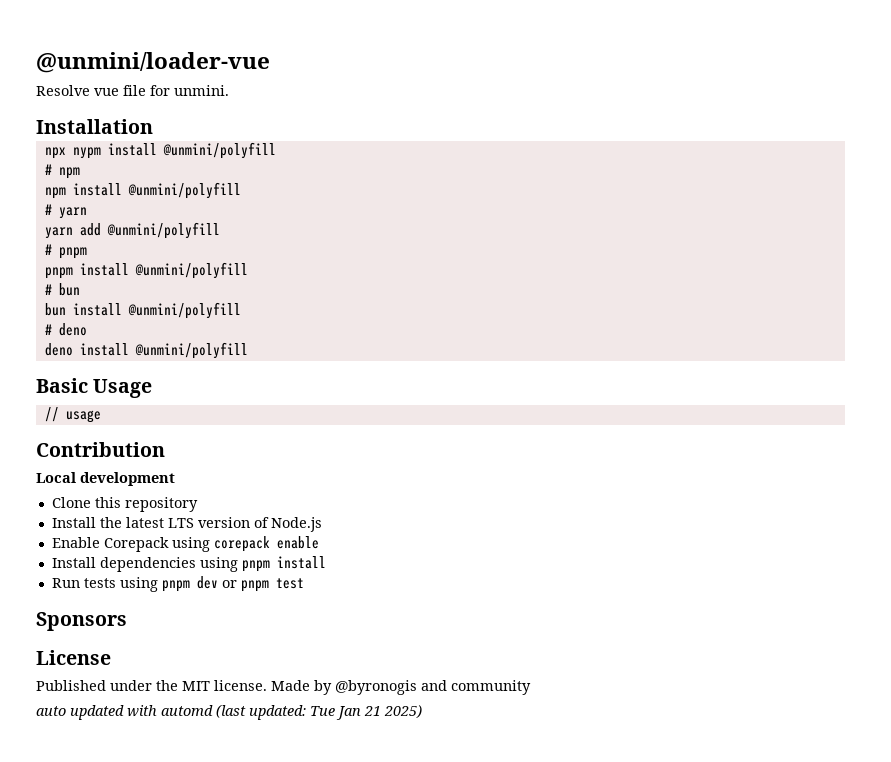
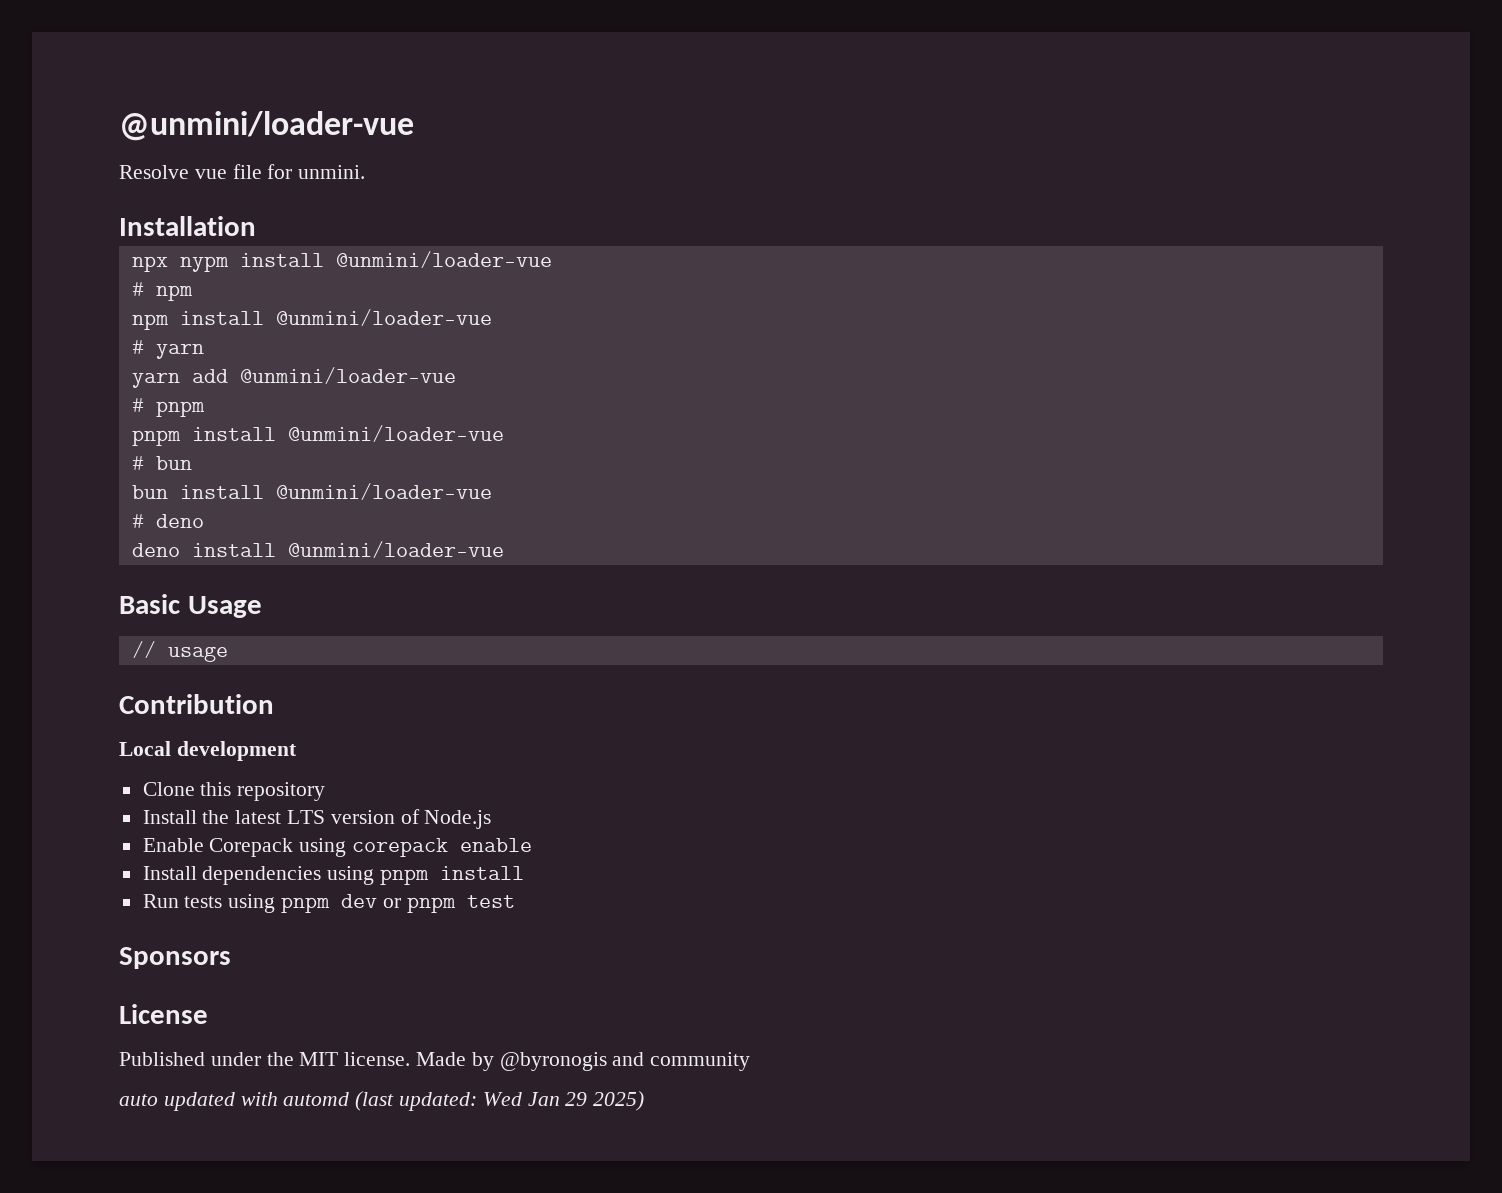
- npx nypm install @unmini/polyfill
+ npx nypm install @unmini/loader-vue
- npm install @unmini/polyfill
+ npm install @unmini/loader-vue
- yarn add @unmini/polyfill
+ yarn add @unmini/loader-vue
- pnpm install @unmini/polyfill
+ pnpm install @unmini/loader-vue
- bun install @unmini/polyfill
+ bun install @unmini/loader-vue
- deno install @unmini/polyfill
+ deno install @unmini/loader-vue
- auto updated with automd (last updated: Tue Jan 21 2025)
+ auto updated with automd (last updated: Wed Jan 29 2025)

